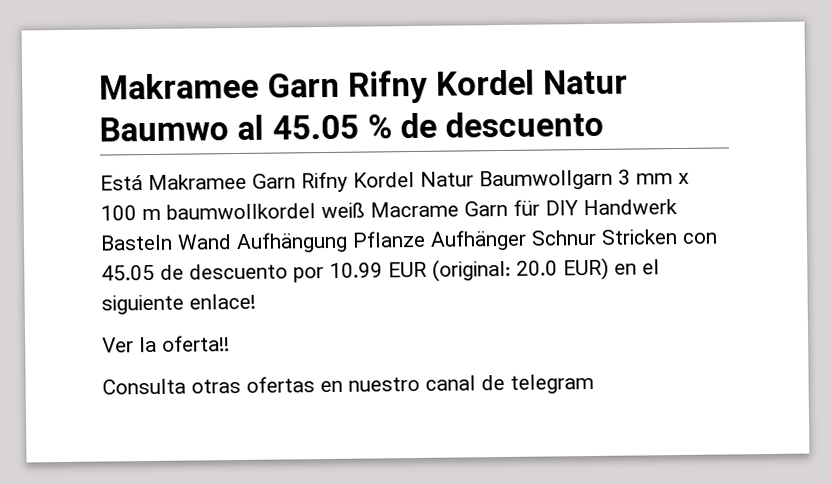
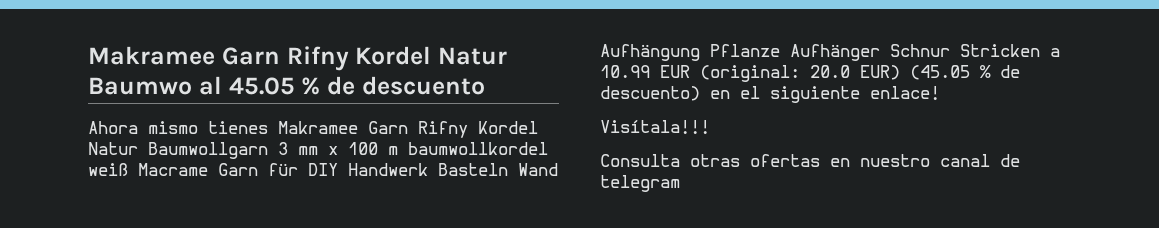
- Está Makramee Garn Rifny Kordel Natur Baumwollgarn 3 mm x 100 m baumwollkordel weiß Macrame Garn für DIY Handwerk Basteln Wand Aufhängung Pflanze Aufhänger Schnur Stricken con 45.05 de descuento por 10.99 EUR (original: 20.0 EUR) en el siguiente enlace!
+ Ahora mismo tienes Makramee Garn Rifny Kordel Natur Baumwollgarn 3 mm x 100 m baumwollkordel weiß Macrame Garn für DIY Handwerk Basteln Wand Aufhängung Pflanze Aufhänger Schnur Stricken a 10.99 EUR (original: 20.0 EUR) (45.05 % de descuento) en el siguiente enlace!
- Ver la oferta!!
+ Visítala!!!

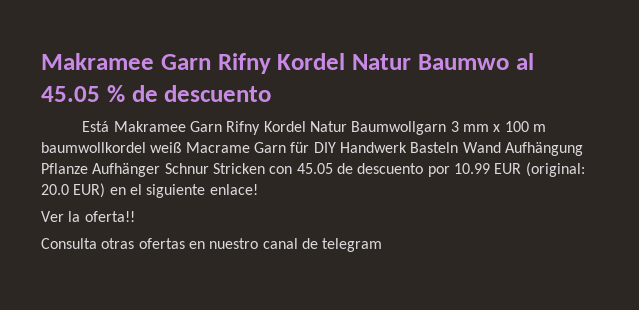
- Ahora mismo tienes Makramee Garn Rifny Kordel Natur Baumwollgarn 3 mm x 100 m baumwollkordel weiß Macrame Garn für DIY Handwerk Basteln Wand Aufhängung Pflanze Aufhänger Schnur Stricken a 10.99 EUR (original: 20.0 EUR) (45.05 % de descuento) en el siguiente enlace!
+ Está Makramee Garn Rifny Kordel Natur Baumwollgarn 3 mm x 100 m baumwollkordel weiß Macrame Garn für DIY Handwerk Basteln Wand Aufhängung Pflanze Aufhänger Schnur Stricken con 45.05 de descuento por 10.99 EUR (original: 20.0 EUR) en el siguiente enlace!
- Visítala!!!
+ Ver la oferta!!

